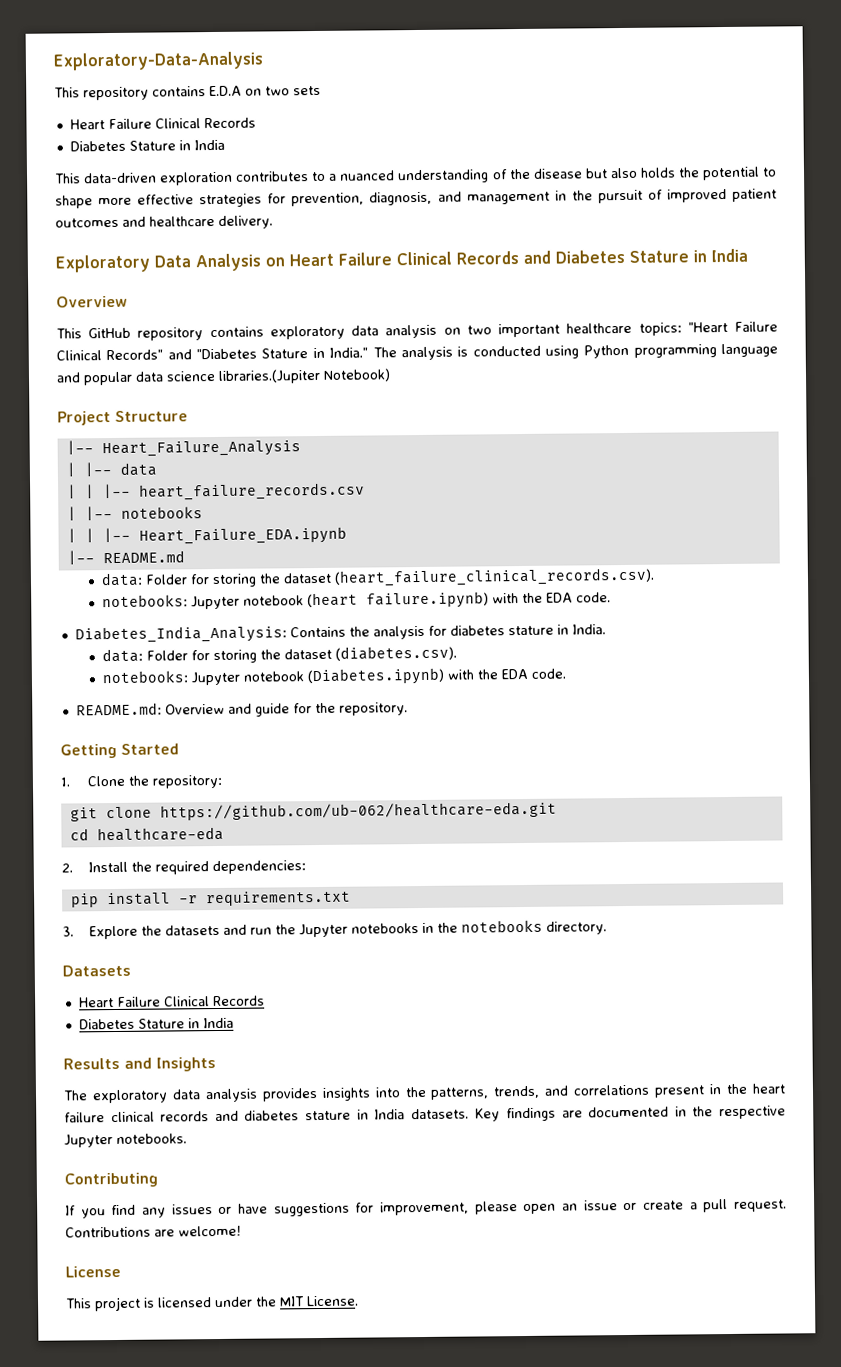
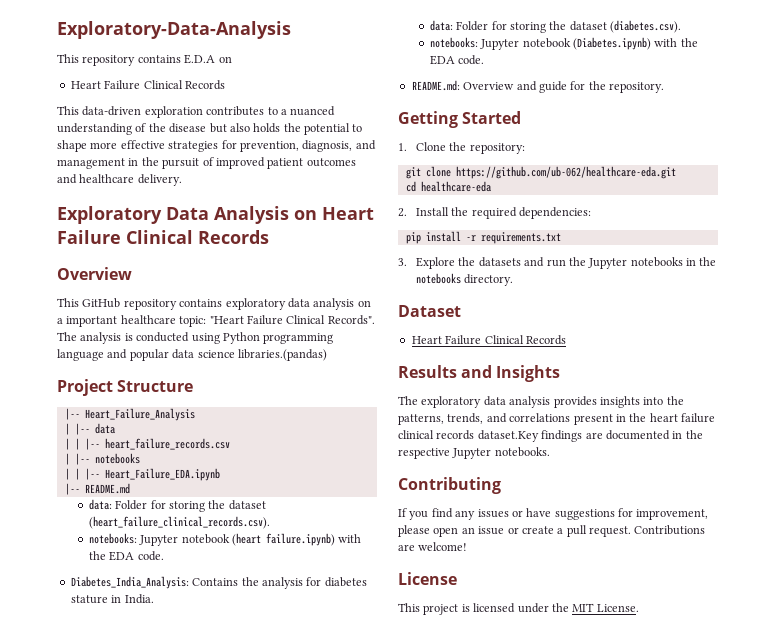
- This repository contains E.D.A on two sets
+ This repository contains E.D.A on
  Heart Failure Clinical Records
- Diabetes Stature in India
- Exploratory Data Analysis on Heart Failure Clinical Records and Diabetes Stature in India
+ Exploratory Data Analysis on Heart Failure Clinical Records
- This GitHub repository contains exploratory data analysis on two important healthcare topics: "Heart Failure Clinical Records" and "Diabetes Stature in India."
+ This GitHub repository contains exploratory data analysis on a important healthcare topic: "Heart Failure Clinical Records".
- The analysis is conducted using Python programming language and popular data science libraries.(Jupiter Notebook)
+ The analysis is conducted using Python programming language and popular data science libraries.(pandas)
- Datasets
+ Dataset
  Heart Failure Clinical Records
- Diabetes Stature in India
- The exploratory data analysis provides insights into the patterns, trends, and correlations present in the heart failure clinical records and diabetes stature in India datasets. Key findings are documented in the respective Jupyter notebooks.
+ The exploratory data analysis provides insights into the patterns, trends, and correlations present in the heart failure clinical records dataset.Key findings are documented in the respective Jupyter notebooks.

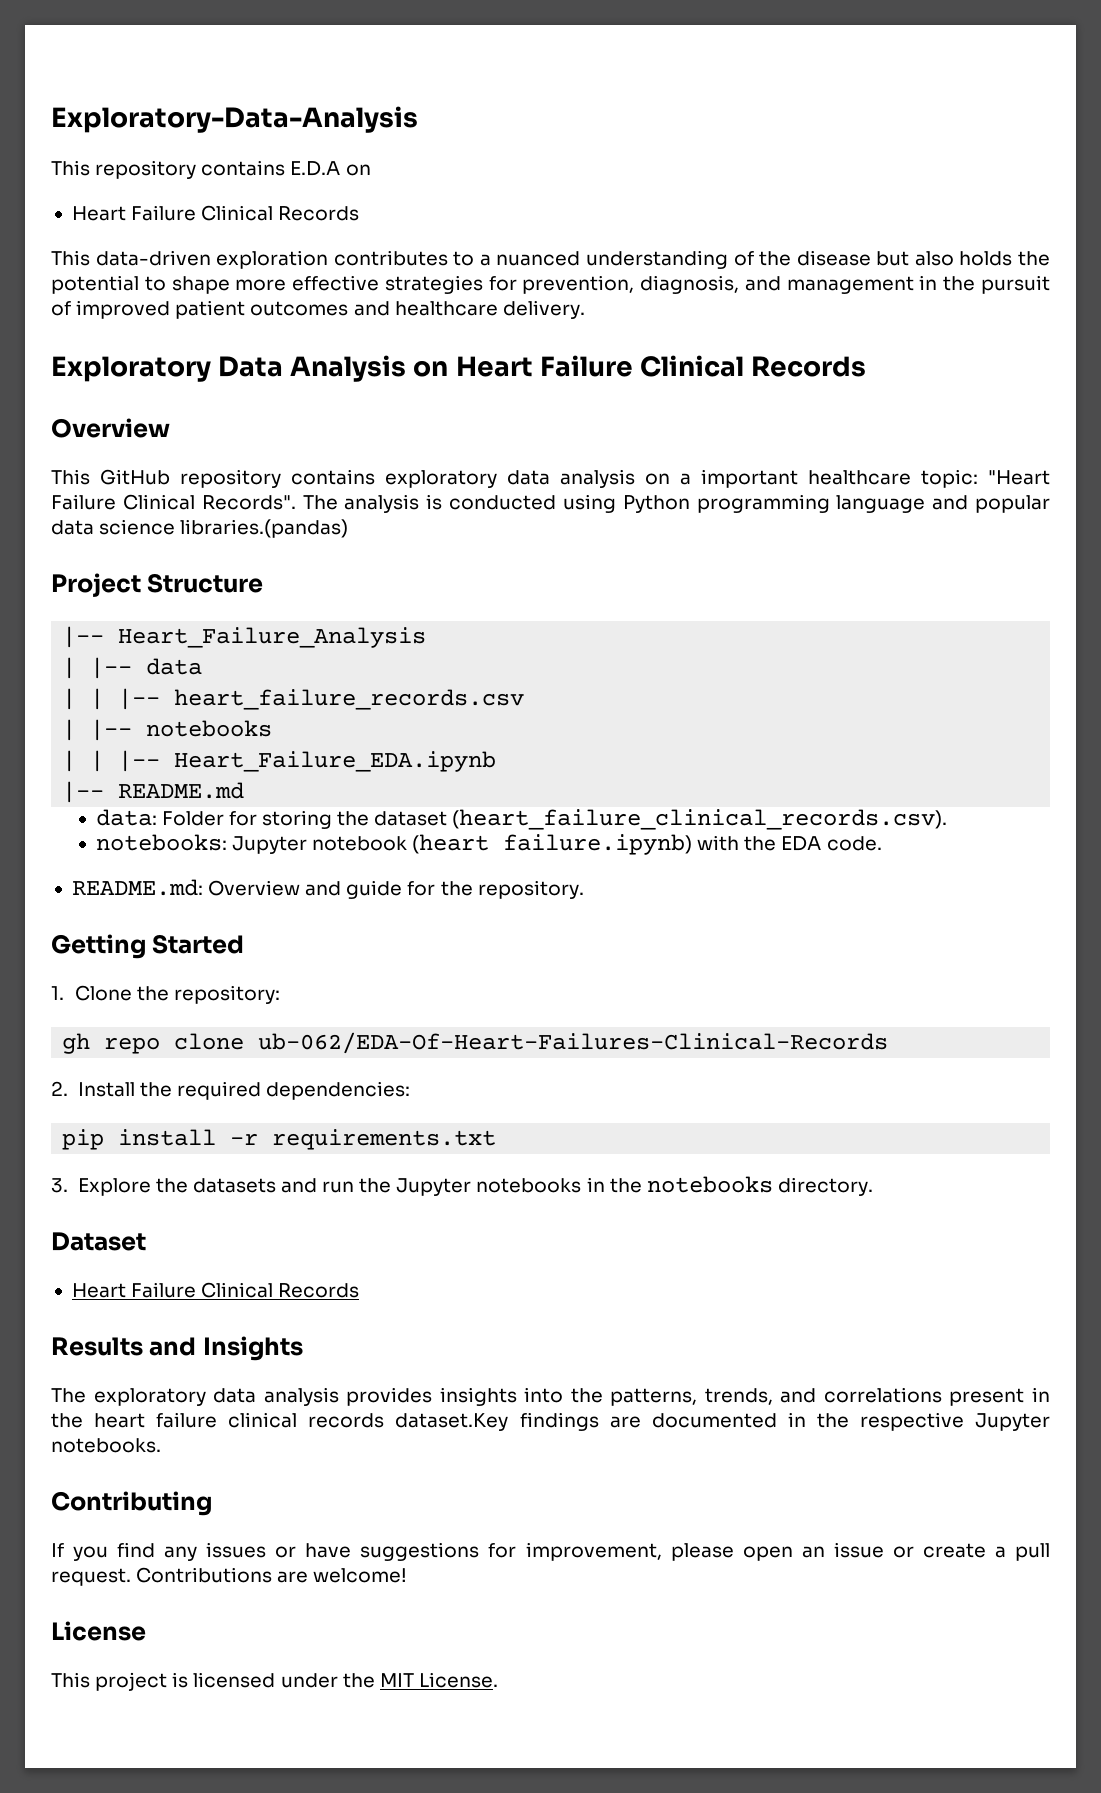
- Diabetes_India_Analysis: Contains the analysis for diabetes stature in India.
- data: Folder for storing the dataset (diabetes.csv).
- notebooks: Jupyter notebook (Diabetes.ipynb) with the EDA code.
- git clone https://github.com/ub-062/healthcare-eda.git
- cd healthcare-eda
+ gh repo clone ub-062/EDA-Of-Heart-Failures-Clinical-Records

